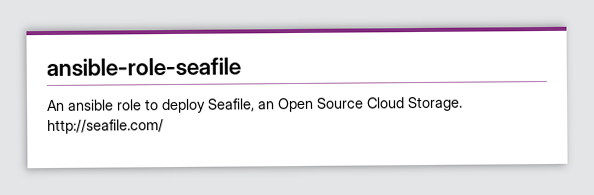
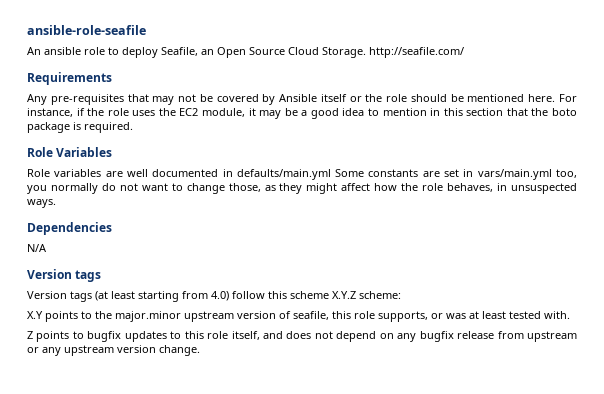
+ Requirements
+ Any pre-requisites that may not be covered by Ansible itself or the role should be mentioned here. For instance, if the role uses the EC2 module, it may be a good idea to mention in this section that the boto package is required.
+ Role Variables
+ Role variables are well documented in defaults/main.yml Some constants are set in vars/main.yml too, you normally do not want to change those, as they might affect how the role behaves, in unsuspected ways.
+ Dependencies
+ N/A
+ Version tags
+ Version tags (at least starting from 4.0) follow this scheme X.Y.Z scheme:
+ X.Y points to the major.minor upstream version of seafile, this role supports, or was at least tested with.
+ Z points to bugfix updates to this role itself, and does not depend on any bugfix release from upstream or any upstream version change.

